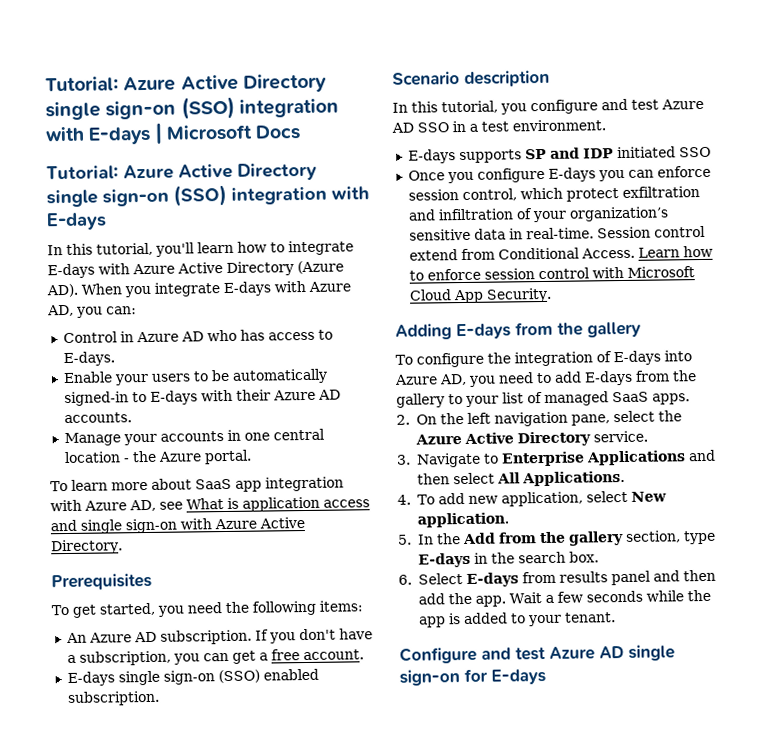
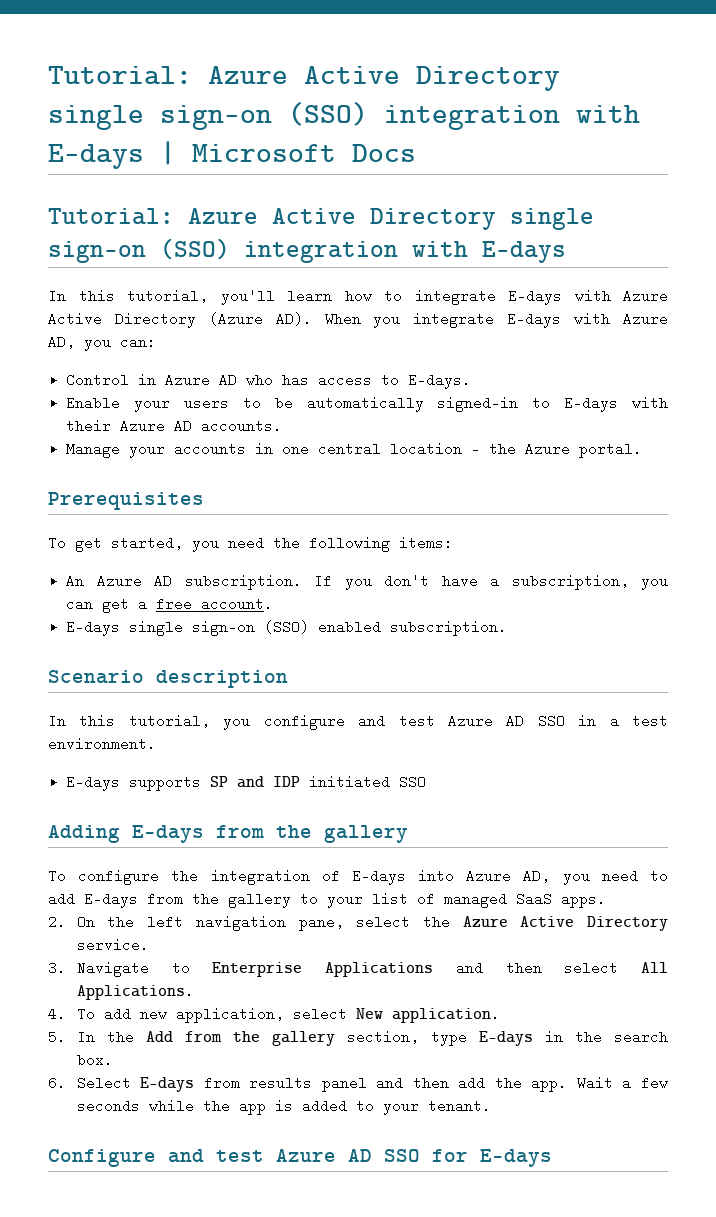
- To learn more about SaaS app integration with Azure AD, see What is application access and single sign-on with Azure Active Directory.
- Once you configure E-days you can enforce session control, which protect exfiltration and infiltration of your organization’s sensitive data in real-time. Session control extend from Conditional Access. Learn how to enforce session control with Microsoft Cloud App Security.
- Configure and test Azure AD single sign-on for E-days
+ Configure and test Azure AD SSO for E-days

